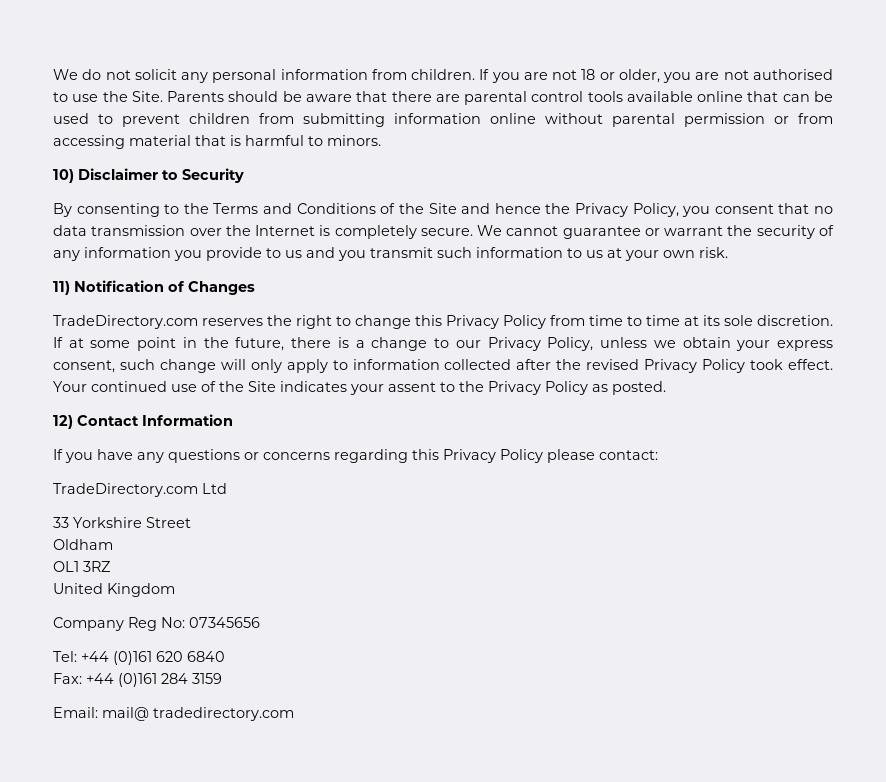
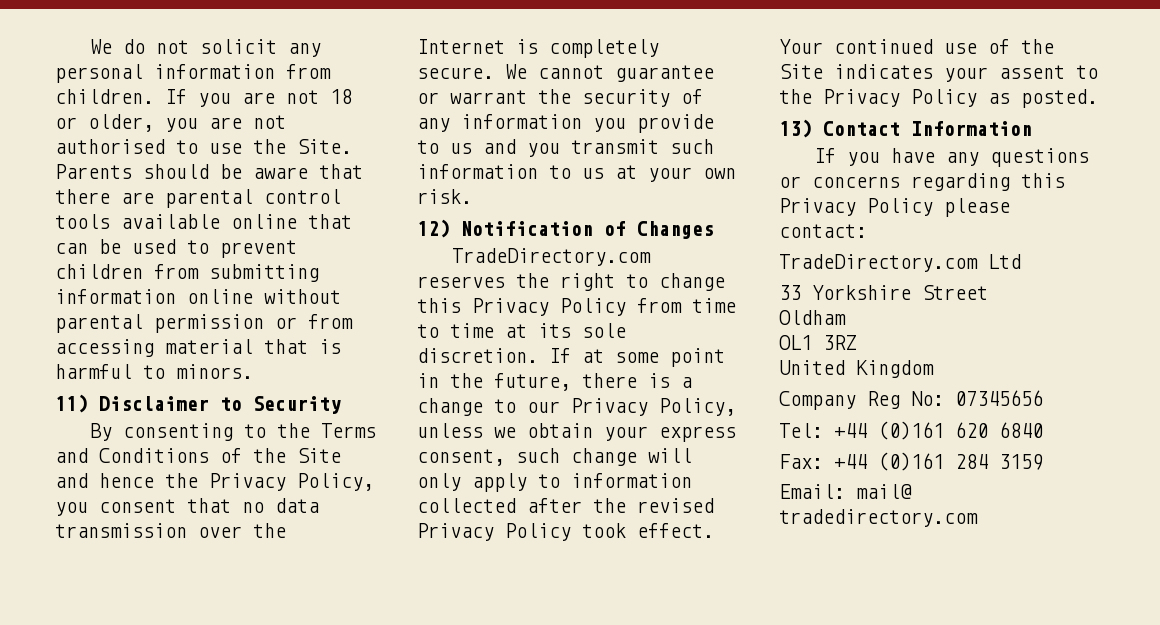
- 10) Disclaimer to Security
+ 11) Disclaimer to Security
- 11) Notification of Changes
+ 12) Notification of Changes
- 12) Contact Information
+ 13) Contact Information

